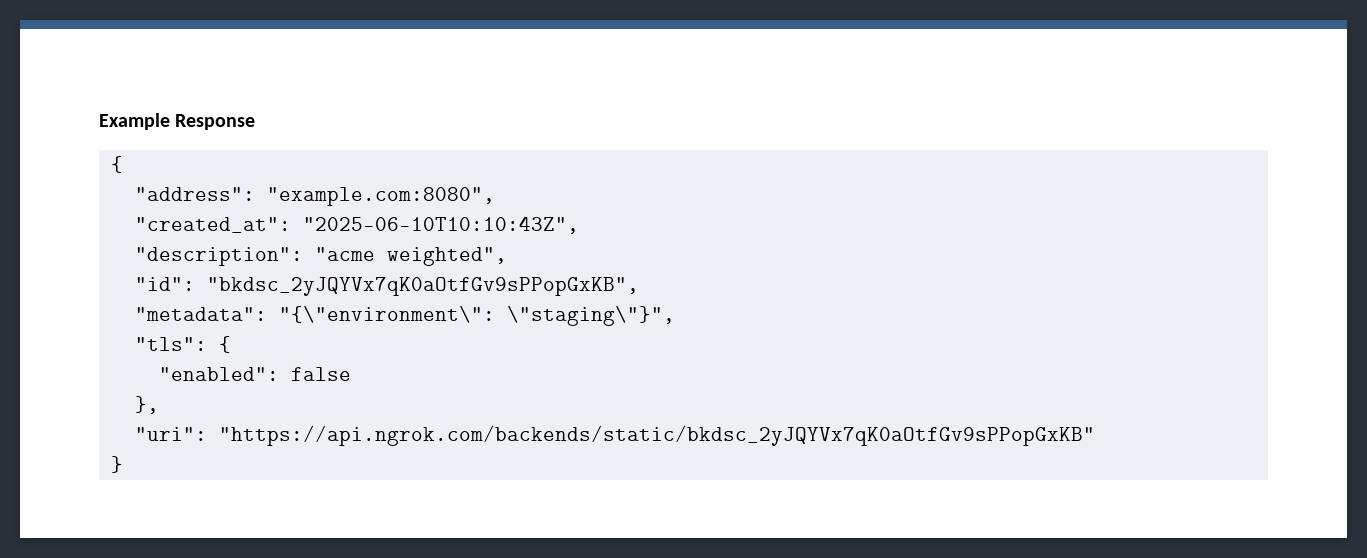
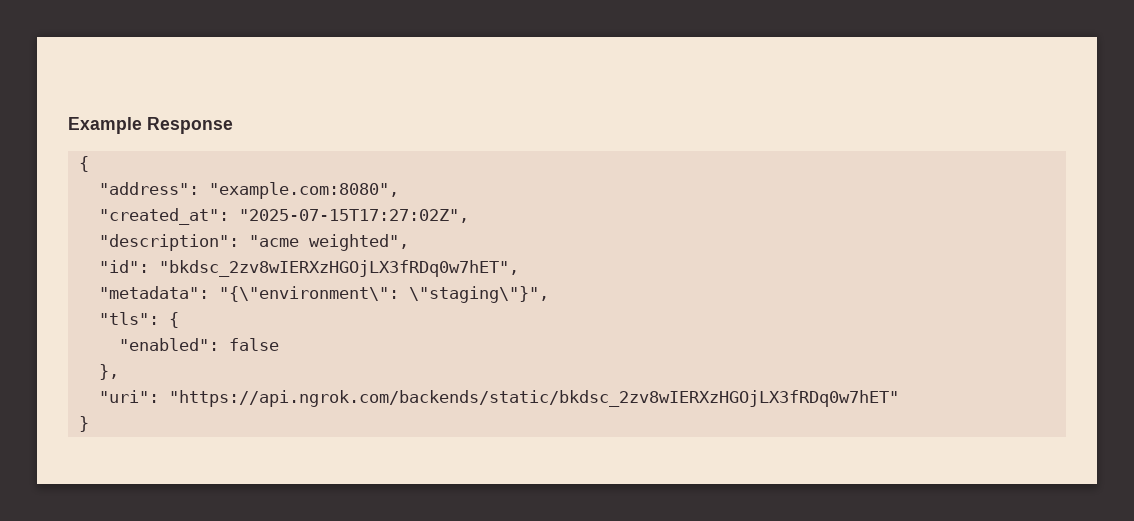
- "created_at": "2025-06-10T10:10:43Z",
+ "created_at": "2025-07-15T17:27:02Z",
- "id": "bkdsc_2yJQYVx7qK0aOtfGv9sPPopGxKB",
+ "id": "bkdsc_2zv8wIERXzHGOjLX3fRDq0w7hET",
- "uri": "https://api.ngrok.com/backends/static/bkdsc_2yJQYVx7qK0aOtfGv9sPPopGxKB"
+ "uri": "https://api.ngrok.com/backends/static/bkdsc_2zv8wIERXzHGOjLX3fRDq0w7hET"

